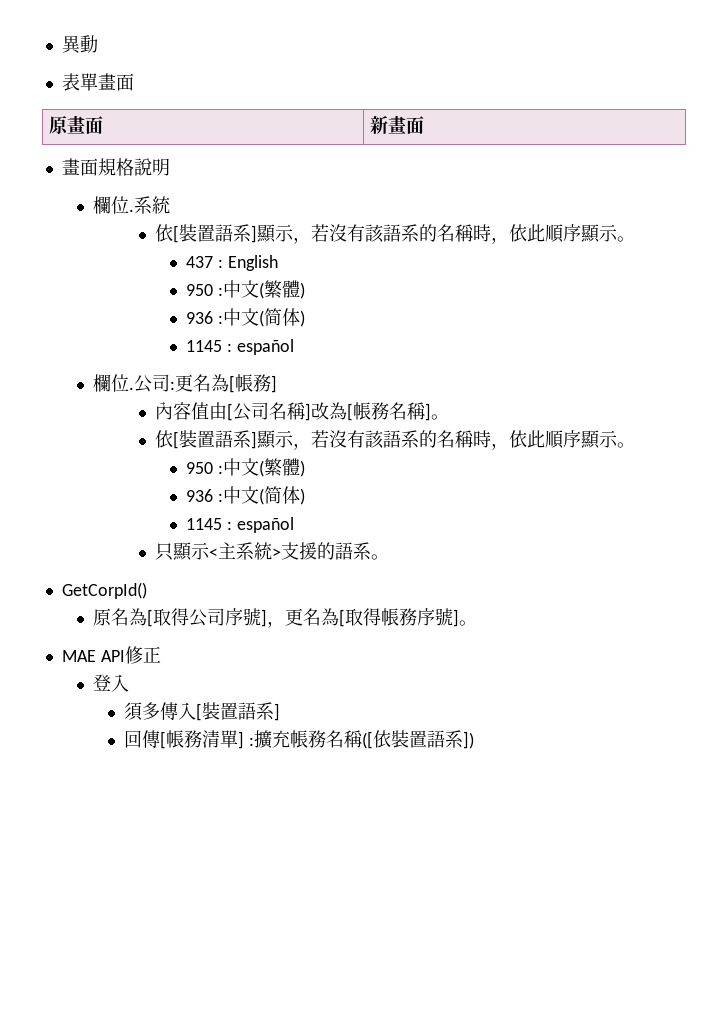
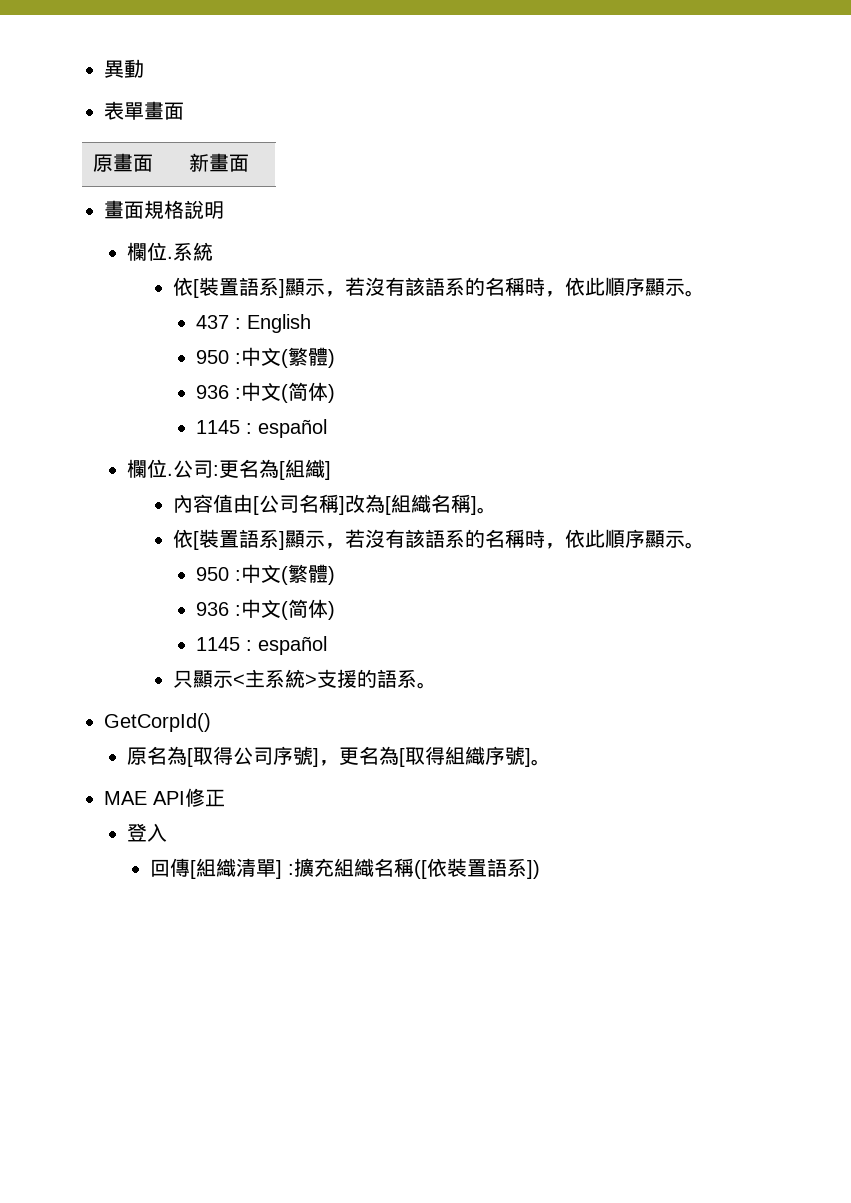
- 公司:更名為[帳務]
+ 公司:更名為[組織]
- 內容值由[公司名稱]改為[帳務名稱]。
+ 內容值由[公司名稱]改為[組織名稱]。
- 原名為[取得公司序號]，更名為[取得帳務序號]。
+ 原名為[取得公司序號]，更名為[取得組織序號]。
- 須多傳入[裝置語系]
- 回傳[帳務清單] :擴充帳務名稱([依裝置語系])
+ 回傳[組織清單] :擴充組織名稱([依裝置語系])

